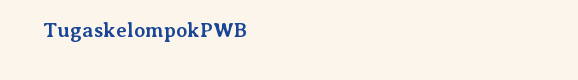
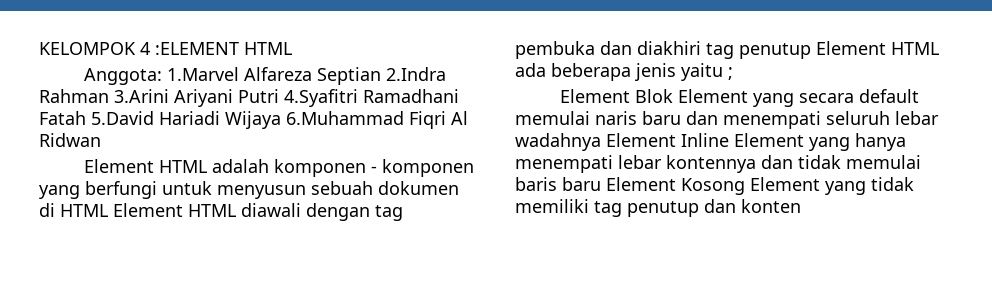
- TugaskelompokPWB
+ KELOMPOK 4 :ELEMENT HTML
+ Anggota: 1.Marvel Alfareza Septian 2.Indra Rahman 3.Arini Ariyani Putri 4.Syafitri Ramadhani Fatah 5.David Hariadi Wijaya 6.Muhammad Fiqri Al Ridwan
+ Element HTML adalah komponen - komponen yang berfungi untuk menyusun sebuah dokumen di HTML Element HTML diawali dengan tag pembuka dan diakhiri tag penutup Element HTML ada beberapa jenis yaitu ;
+ Element Blok Element yang secara default memulai naris baru dan menempati seluruh lebar wadahnya Element Inline Element yang hanya menempati lebar kontennya dan tidak memulai baris baru Element Kosong Element yang tidak memiliki tag penutup dan konten

